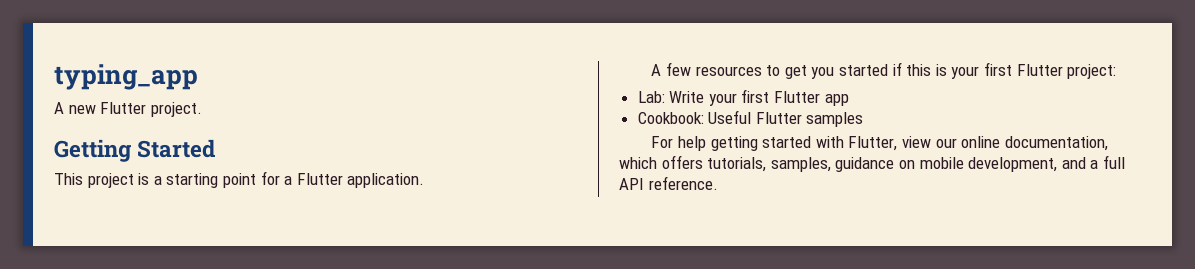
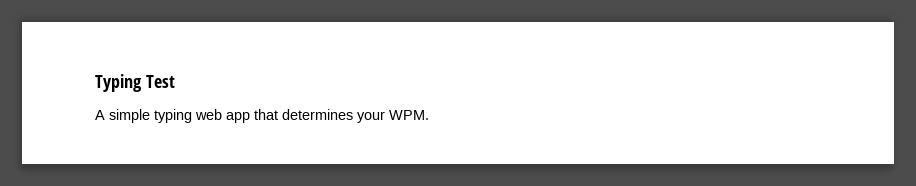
- typing_app
- A new Flutter project.
- Getting Started
- This project is a starting point for a Flutter application.
- A few resources to get you started if this is your first Flutter project:
- Lab: Write your first Flutter app
- Cookbook: Useful Flutter samples
- For help getting started with Flutter, view our online documentation, which offers tutorials, samples, guidance on mobile development, and a full API reference.
+ Typing Test
+ A simple typing web app that determines your WPM.

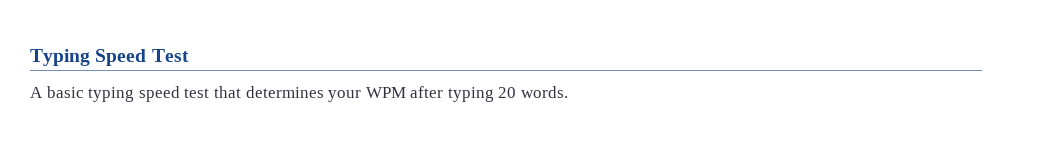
- Typing Test
+ Typing Speed Test
- A simple typing web app that determines your WPM.
+ A basic typing speed test that determines your WPM after typing 20 words.

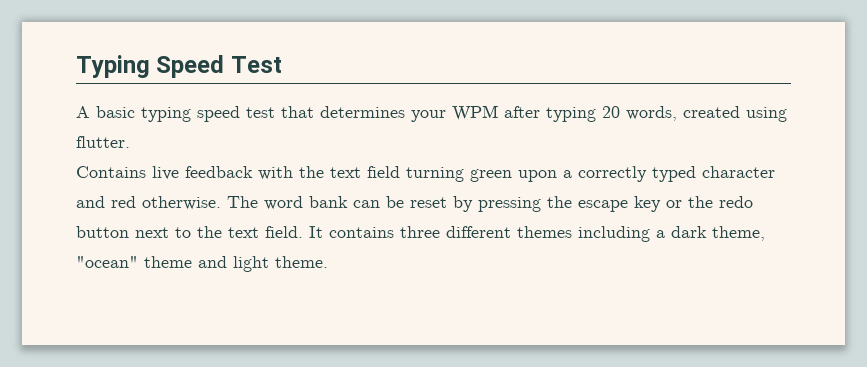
- A basic typing speed test that determines your WPM after typing 20 words.
+ A basic typing speed test that determines your WPM after typing 20 words, created using flutter.
+ Contains live feedback with the text field turning green upon a correctly typed character and red otherwise. The word bank can be reset by pressing the escape key or the redo button next to the text field. It contains three different themes including a dark theme, "ocean" theme and light theme.

